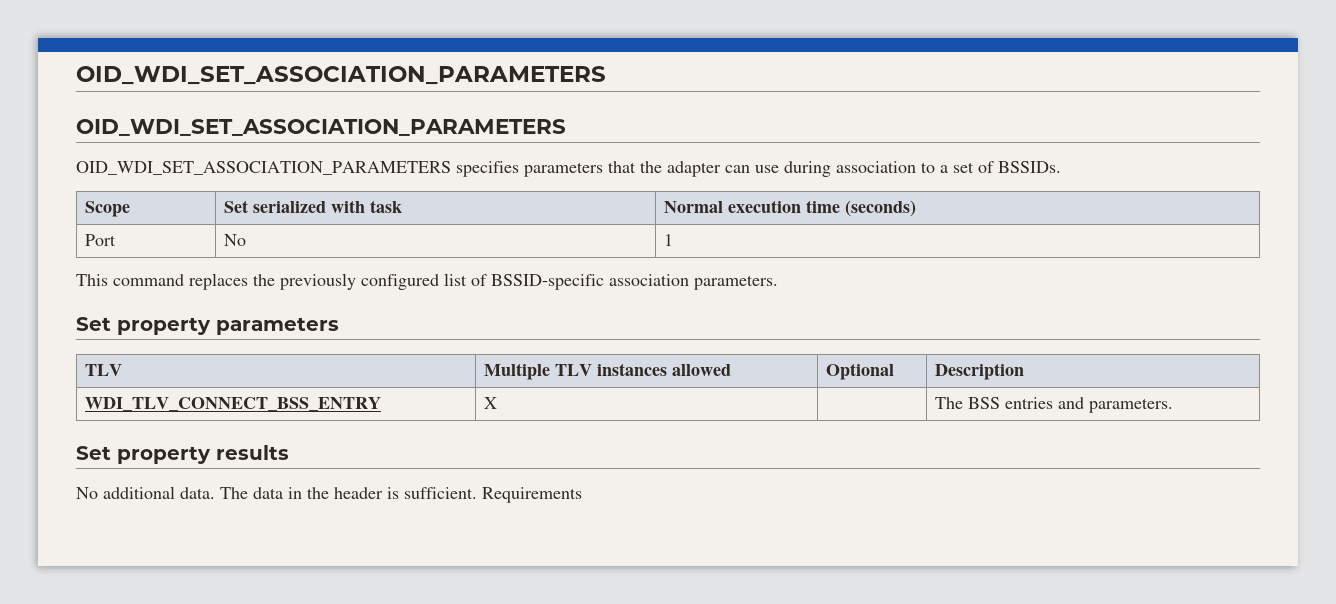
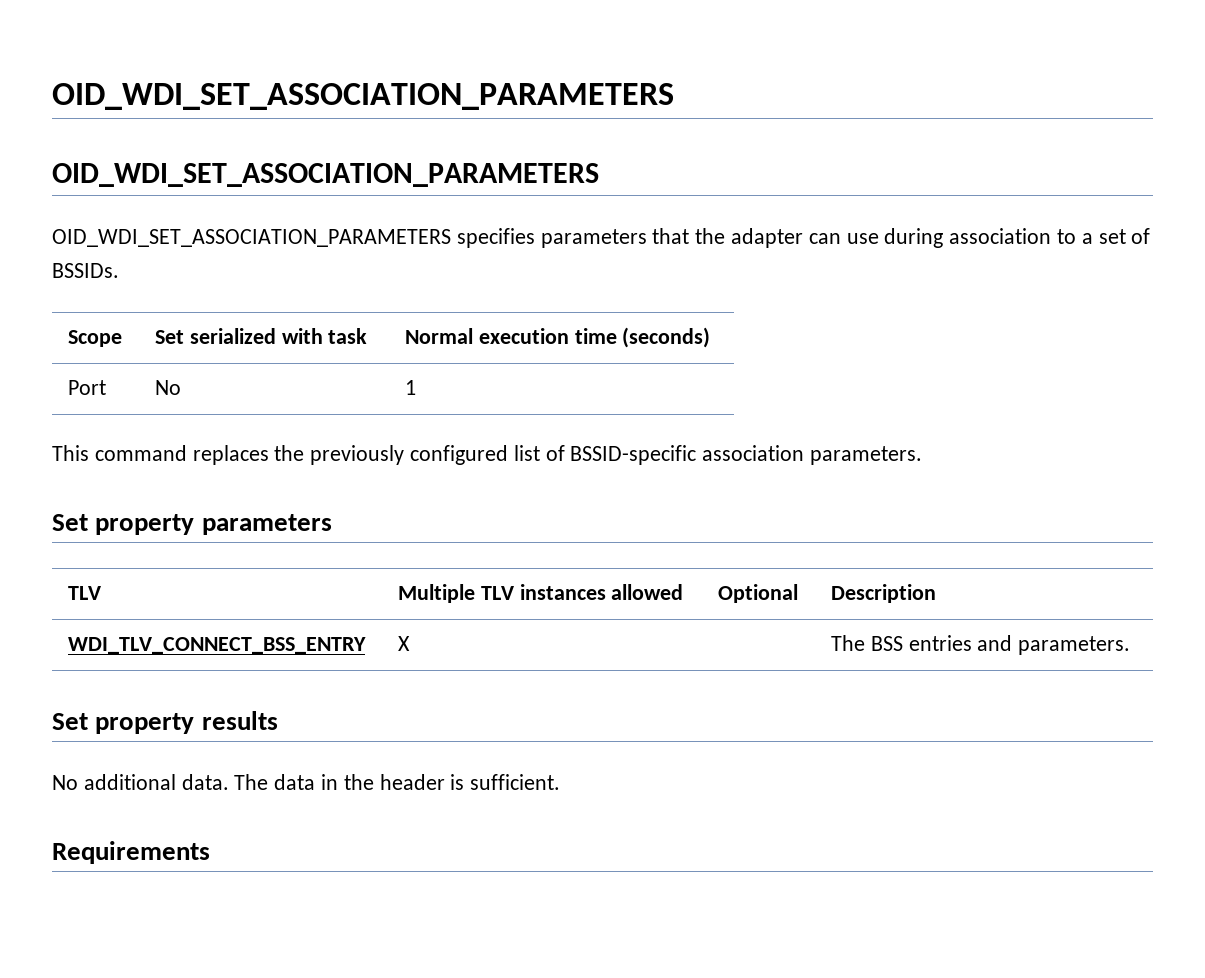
- The data in the header is sufficient. Requirements
+ The data in the header is sufficient.
+ Requirements

